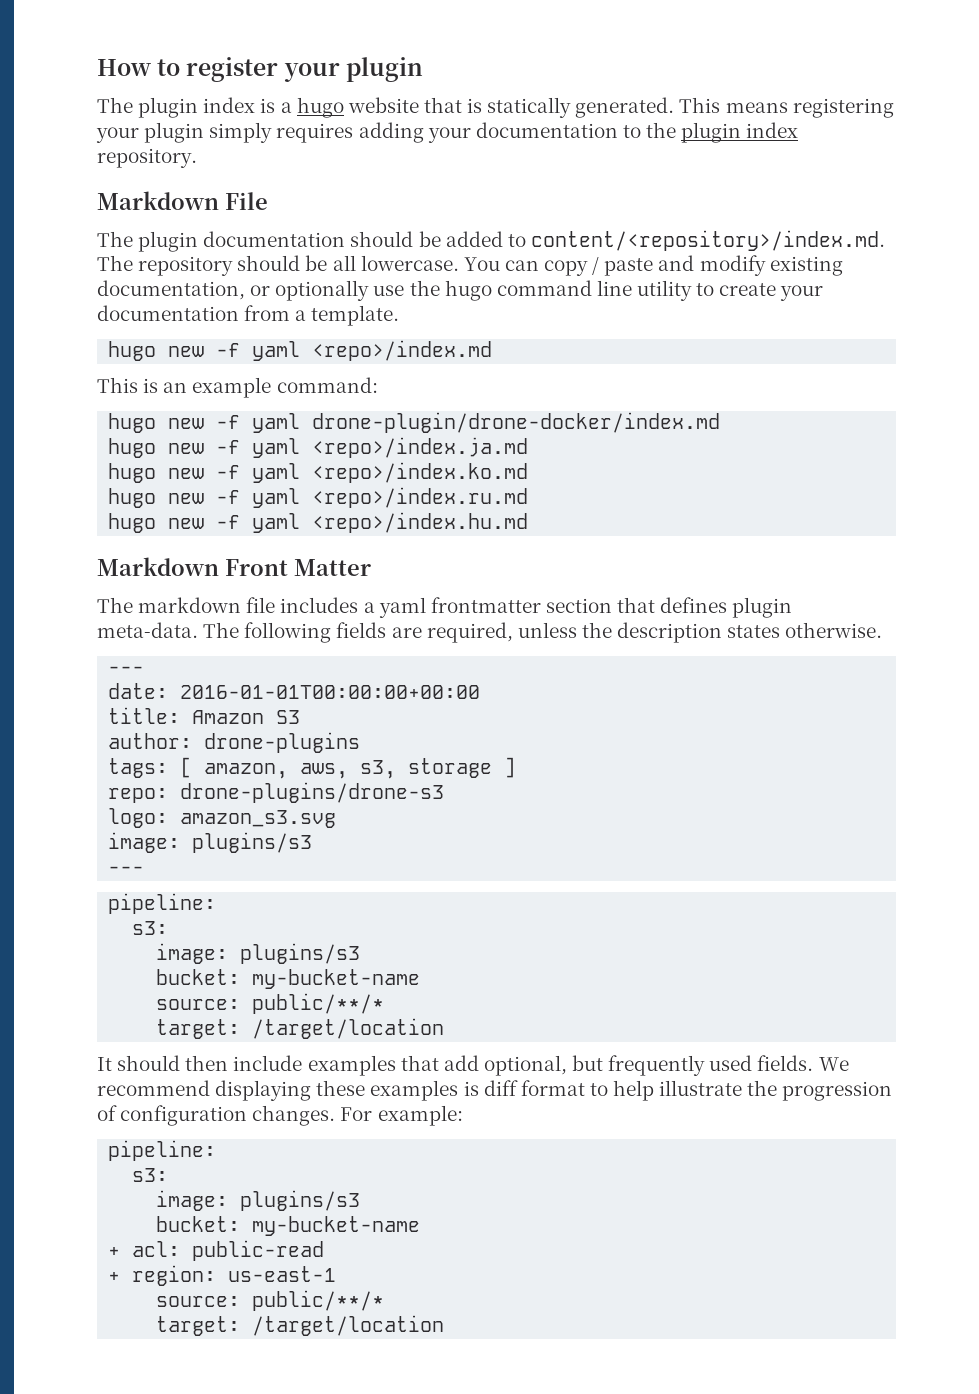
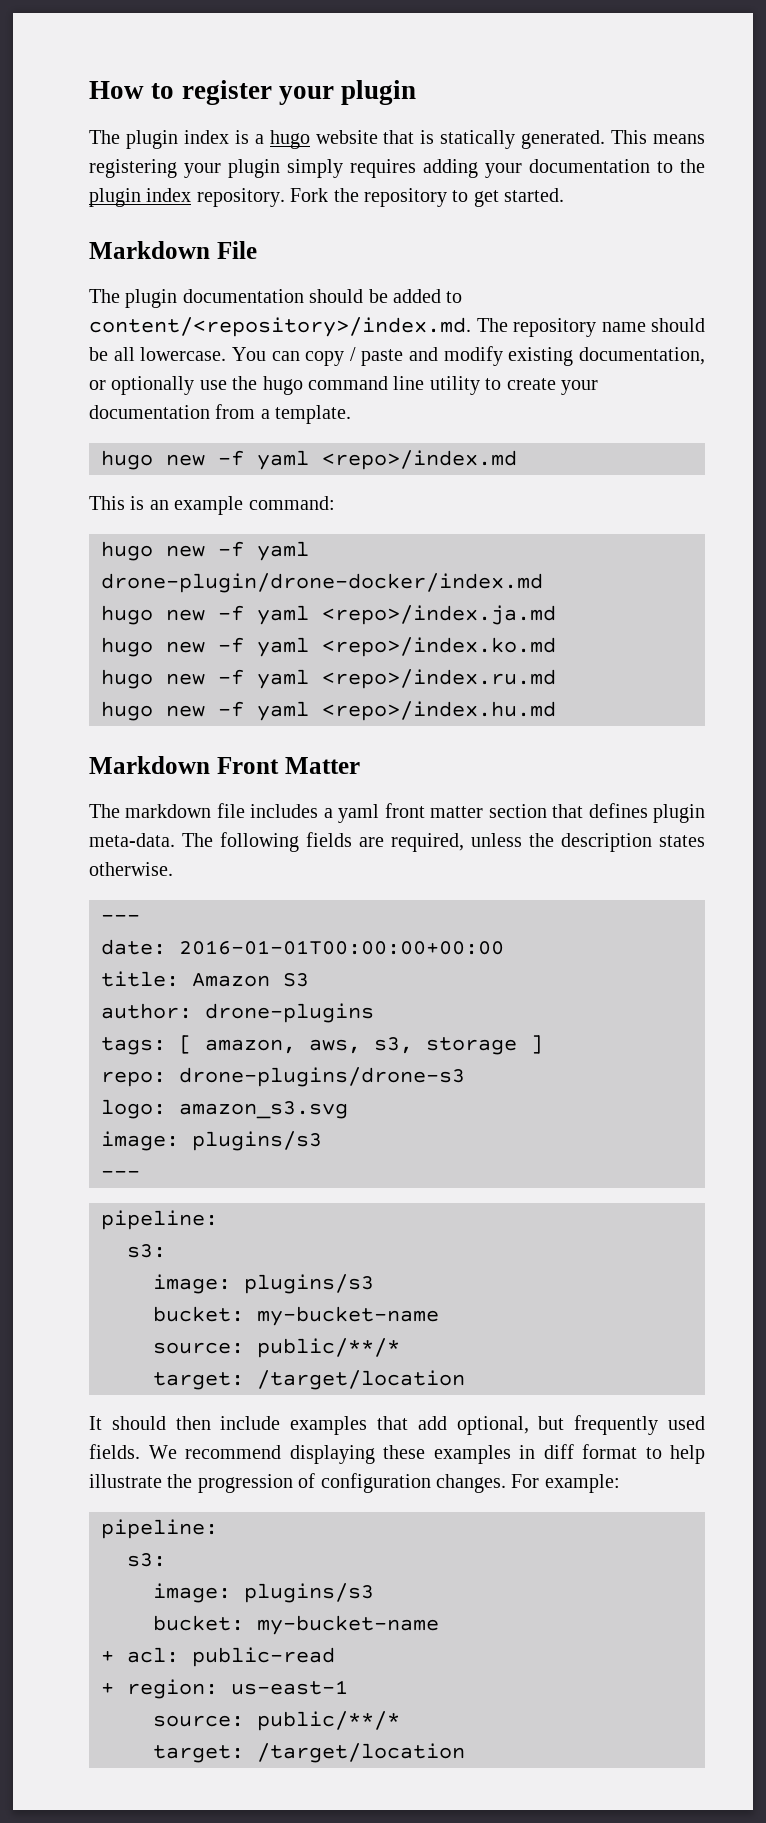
+ Fork the repository to get started.
- The plugin documentation should be added to content/<repository>/index.md. The repository should be all lowercase.
+ The plugin documentation should be added to content/<repository>/index.md. The repository name should be all lowercase.
- The markdown file includes a yaml frontmatter section that defines plugin meta-data.
+ The markdown file includes a yaml front matter section that defines plugin meta-data.
- We recommend displaying these examples is diff format to help illustrate the progression of configuration changes.
+ We recommend displaying these examples in diff format to help illustrate the progression of configuration changes.

